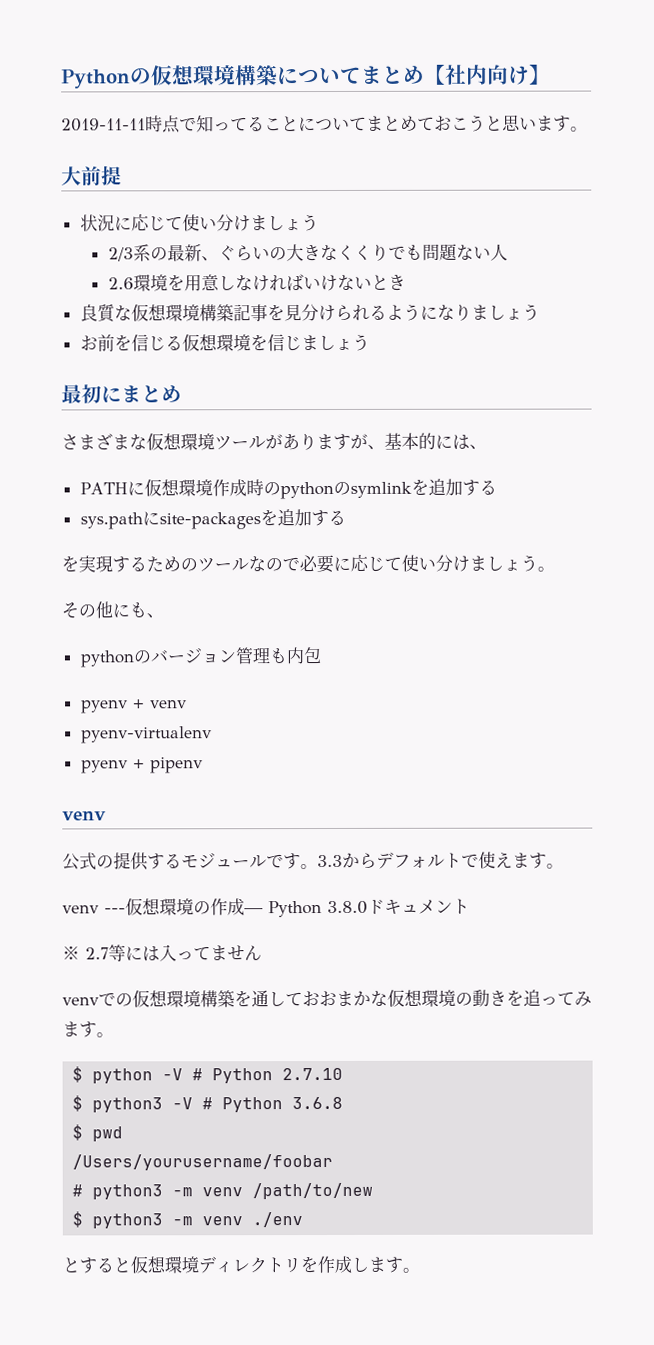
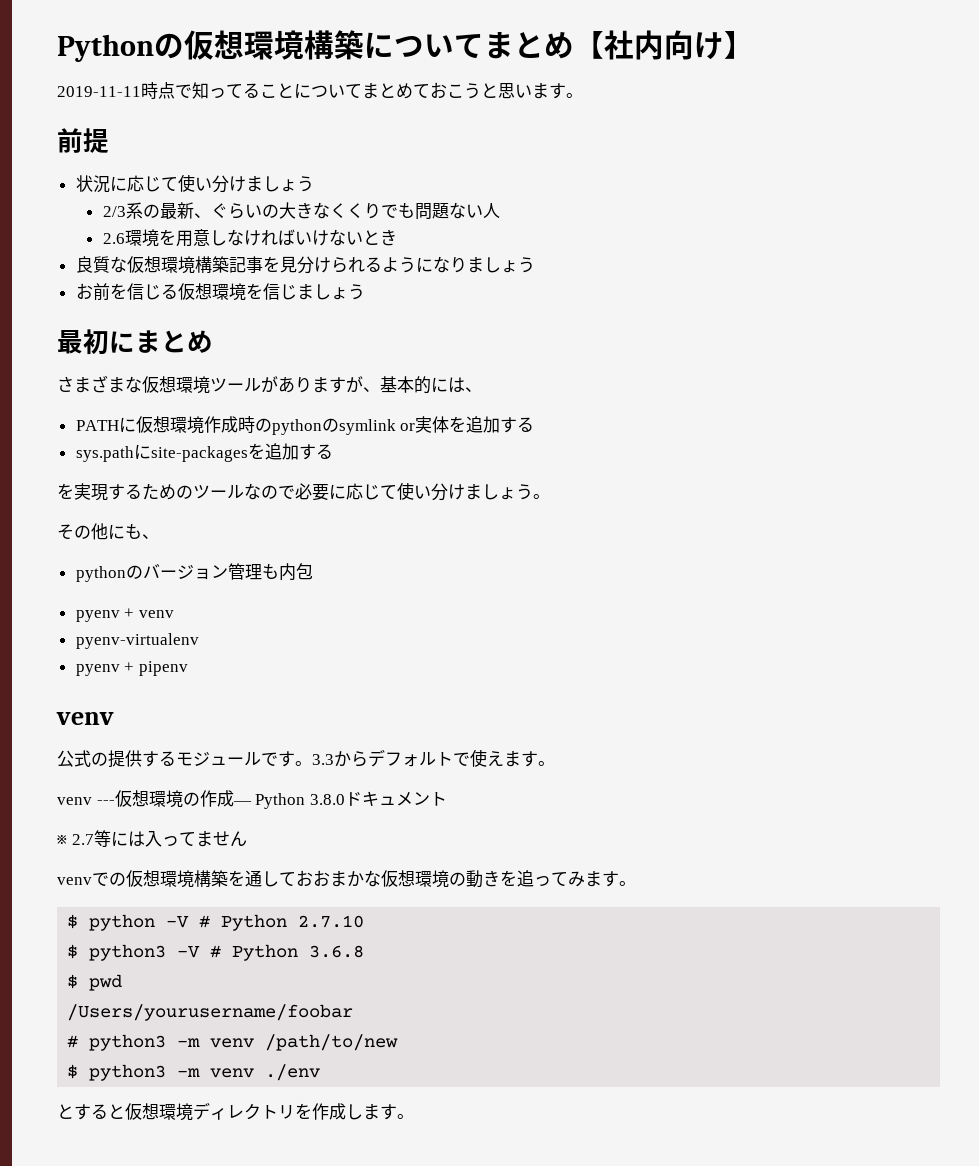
- 大前提
+ 前提
- PATHに仮想環境作成時のpythonのsymlinkを追加する
+ PATHに仮想環境作成時のpythonのsymlink or実体を追加する

